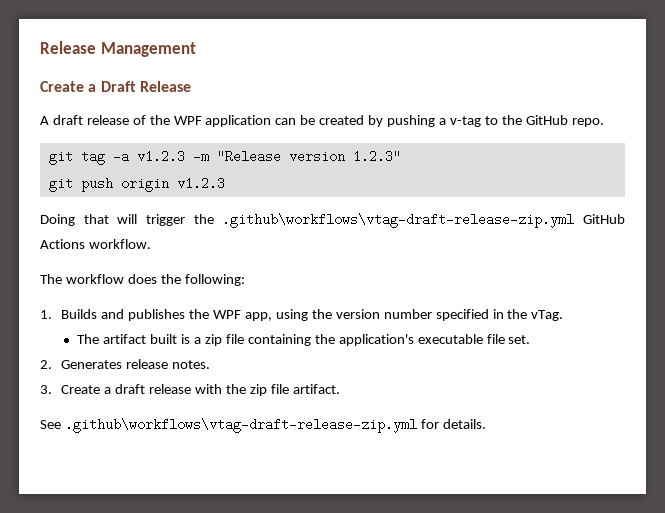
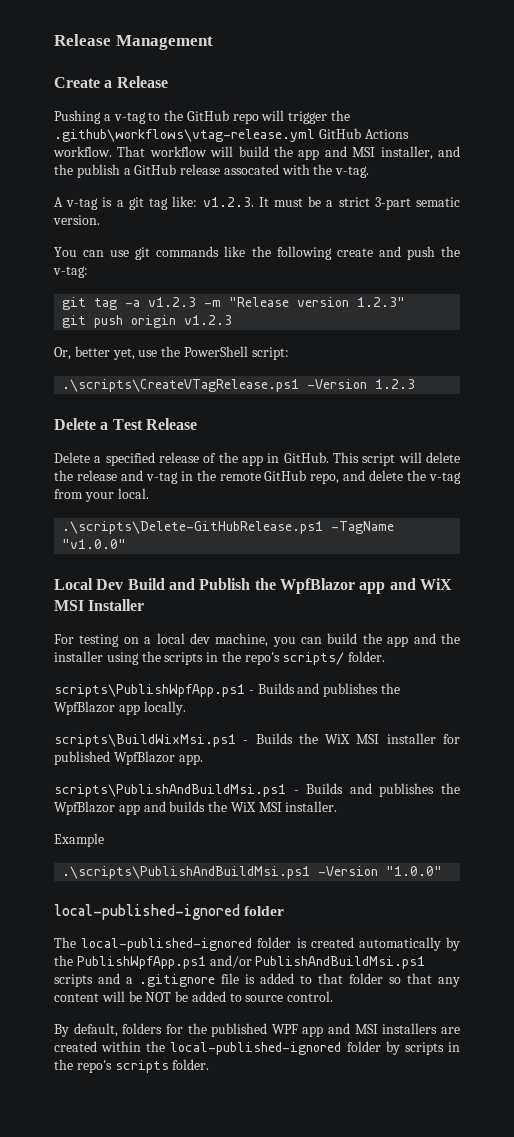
- Create a Draft Release
- A draft release of the WPF application can be created by pushing a v-tag to the GitHub repo.
+ Create a Release
+ Pushing a v-tag to the GitHub repo will trigger the .github\workflows\vtag-release.yml GitHub Actions workflow. That workflow will build the app and MSI installer, and the publish a GitHub release assocated with the v-tag.
+ A v-tag is a git tag like: v1.2.3. It must be a strict 3-part sematic version.
+ You can use git commands like the following create and push the v-tag:
- Doing that will trigger the .github\workflows\vtag-draft-release-zip.yml GitHub Actions workflow.
- The workflow does the following:
- 1. Builds and publishes the WPF app, using the version number specified in the vTag.
- The artifact built is a zip file containing the application's executable file set.
- 2. Generates release notes.
- 3. Create a draft release with the zip file artifact.
- See .github\workflows\vtag-draft-release-zip.yml for details.
+ Or, better yet, use the PowerShell script:
+ .\scripts\CreateVTagRelease.ps1 -Version 1.2.3
+ Delete a Test Release
+ Delete a specified release of the app in GitHub. This script will delete the release and v-tag in the remote GitHub repo, and delete the v-tag from your local.
+ .\scripts\Delete-GitHubRelease.ps1 -TagName "v1.0.0"
+ Local Dev Build and Publish the WpfBlazor app and WiX MSI Installer
+ For testing on a local dev machine, you can build the app and the installer using the scripts in the repo's scripts/ folder.
+ scripts\PublishWpfApp.ps1 - Builds and publishes the WpfBlazor app locally.
+ scripts\BuildWixMsi.ps1 - Builds the WiX MSI installer for published WpfBlazor app.
+ scripts\PublishAndBuildMsi.ps1 - Builds and publishes the WpfBlazor app and builds the WiX MSI installer.
+ Example
+ .\scripts\PublishAndBuildMsi.ps1 -Version "1.0.0"
+ local-published-ignored folder
+ The local-published-ignored folder is created automatically by the PublishWpfApp.ps1 and/or PublishAndBuildMsi.ps1 scripts and a .gitignore file is added to that folder so that any content will be NOT be added to source control.
+ By default, folders for the published WPF app and MSI installers are created within the local-published-ignored folder by scripts in the repo's scripts folder.

